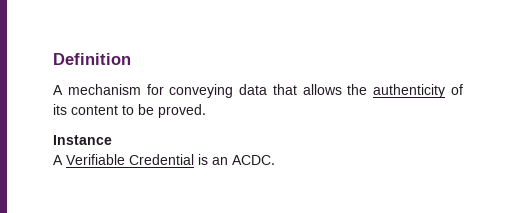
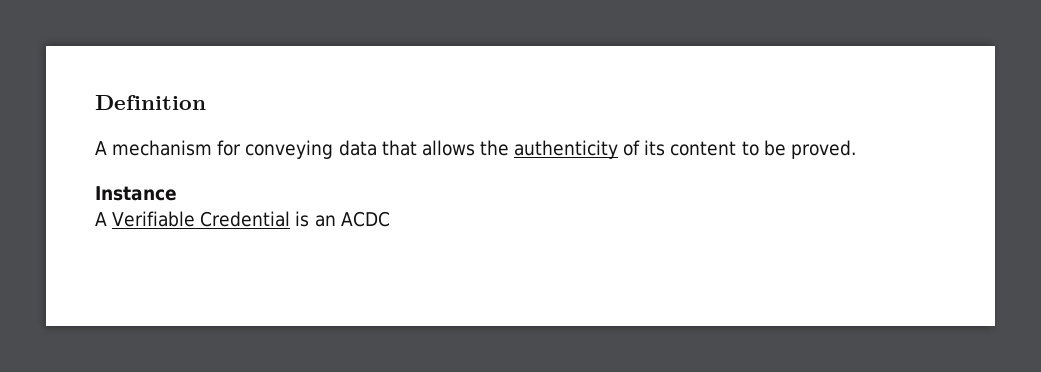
- A Verifiable Credential is an ACDC.
+ A Verifiable Credential is an ACDC

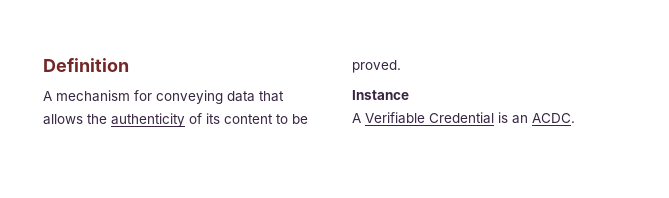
- A Verifiable Credential is an ACDC
+ A Verifiable Credential is an ACDC.

